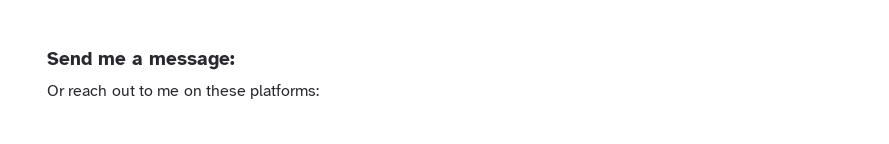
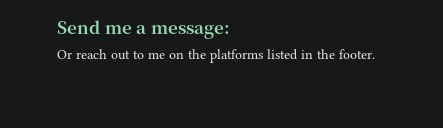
- Or reach out to me on these platforms:
+ Or reach out to me on the platforms listed in the footer.

